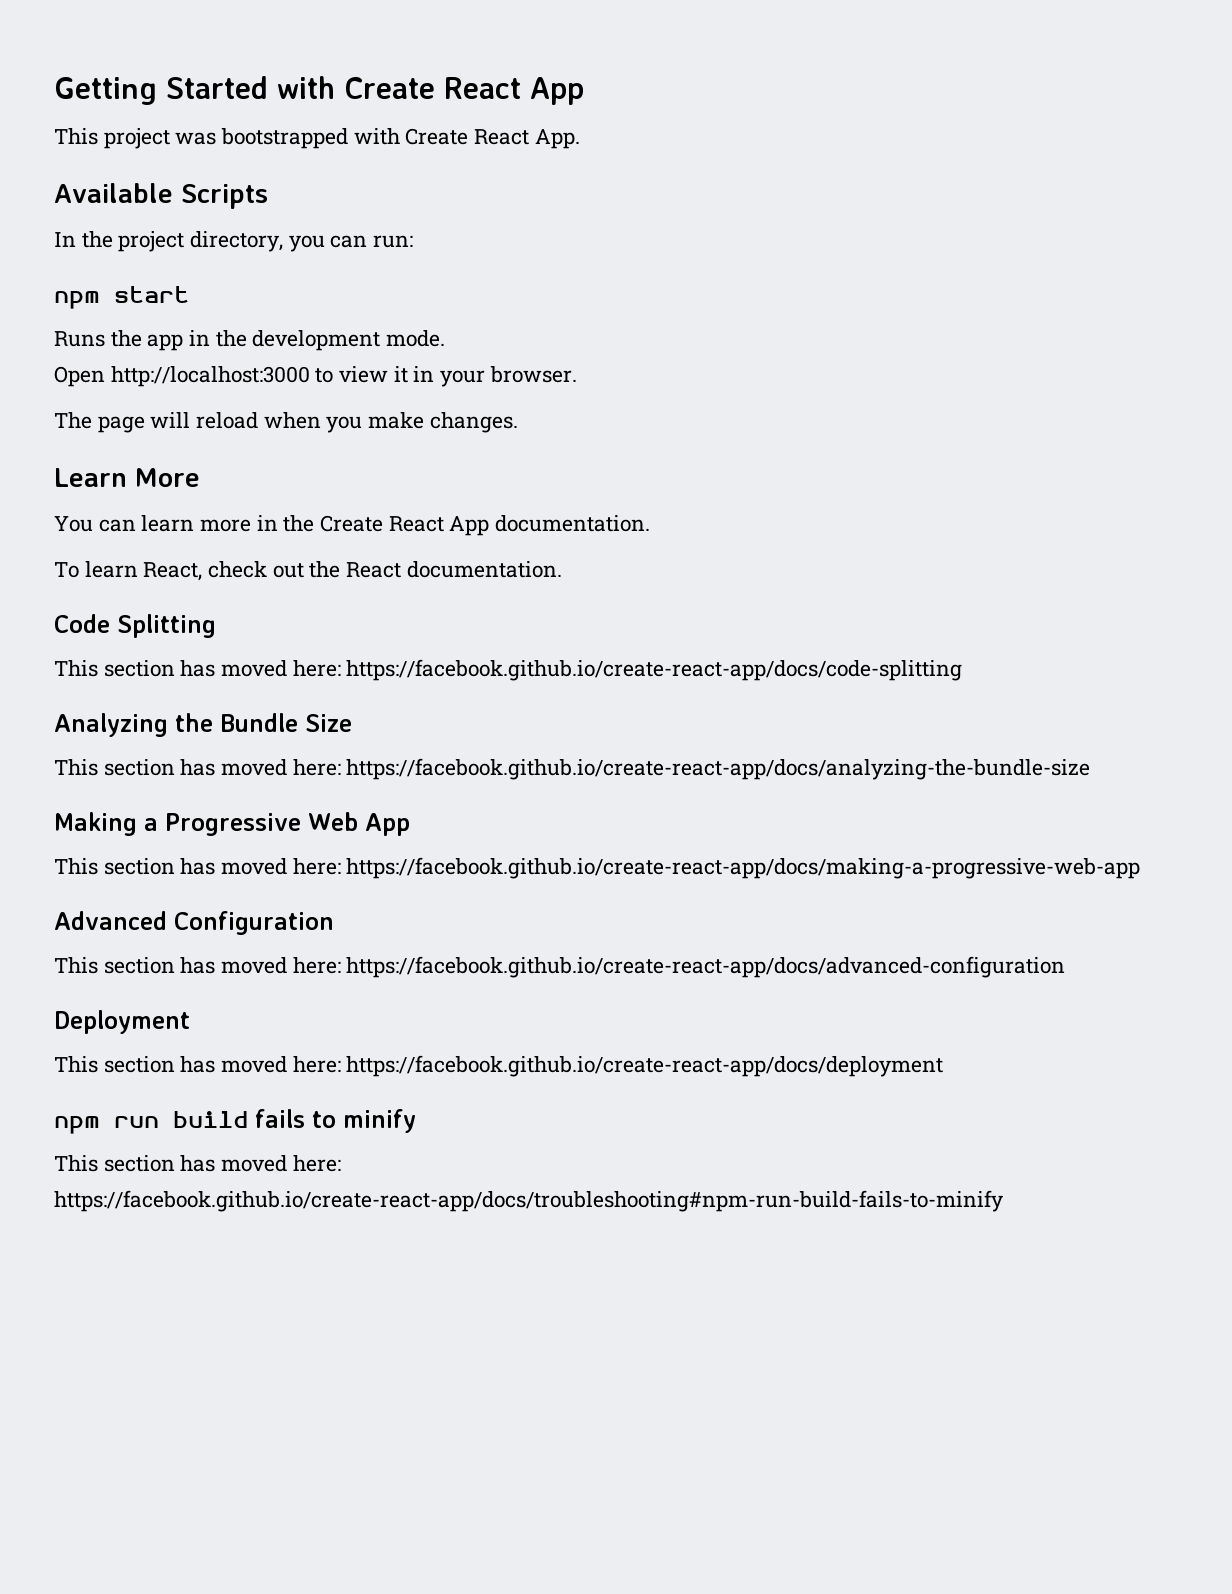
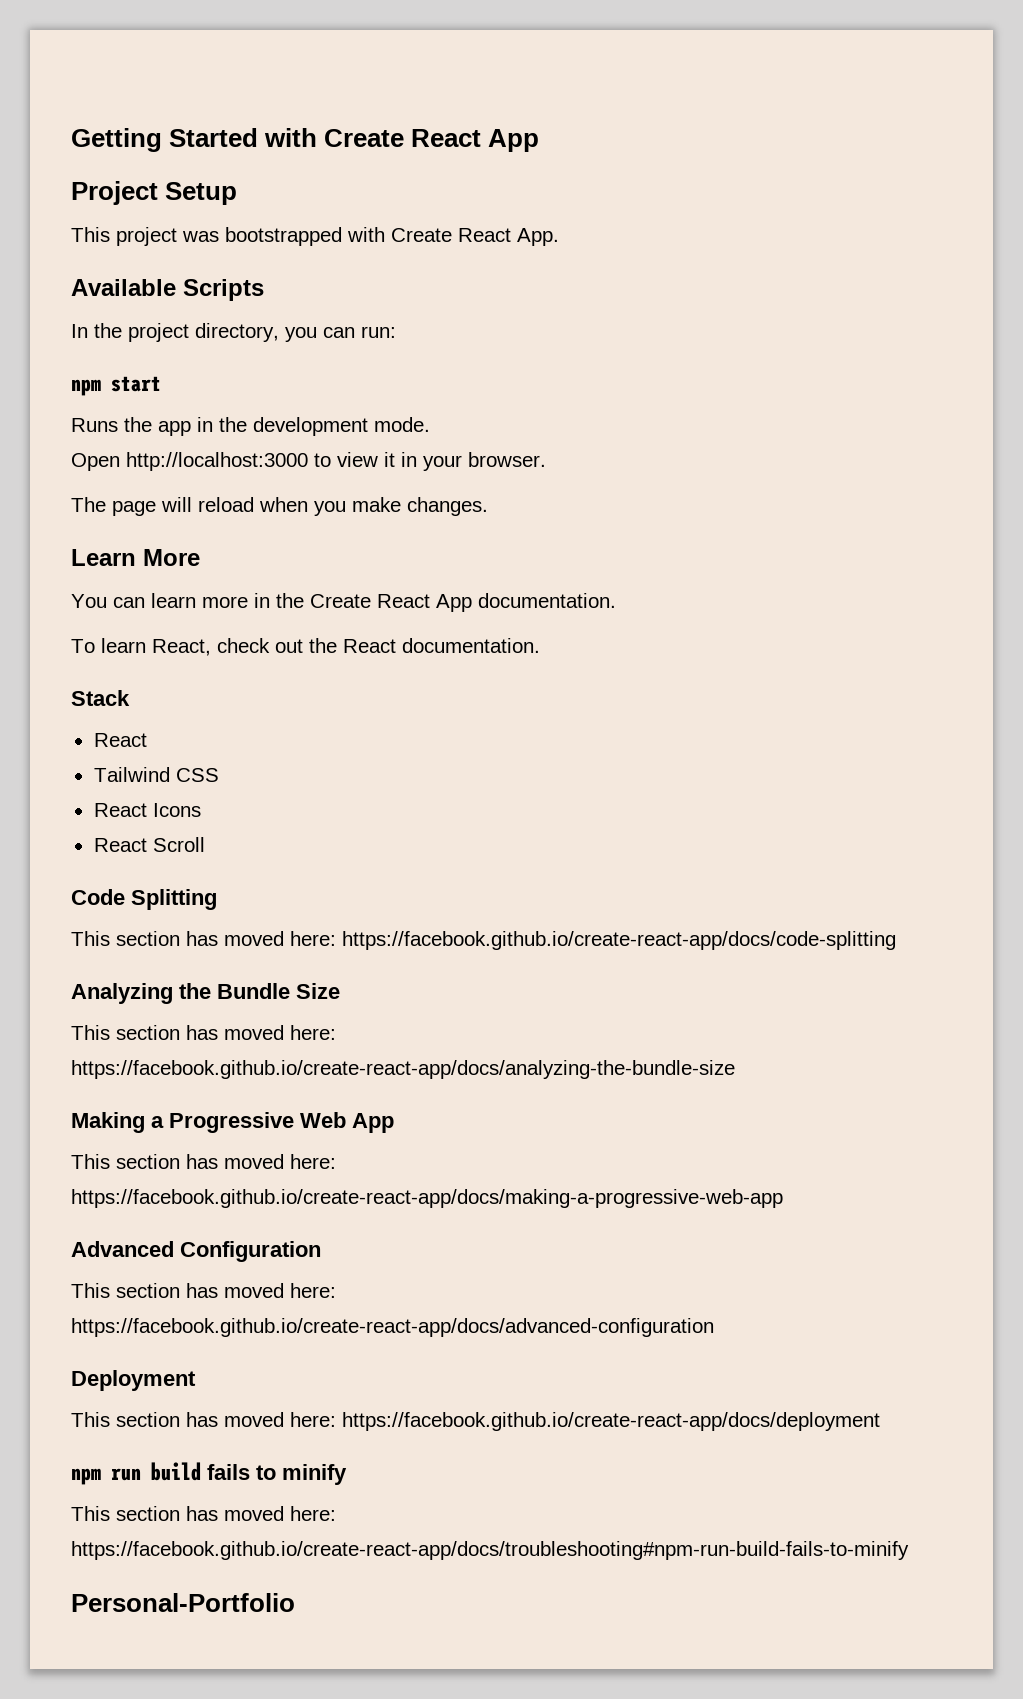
+ Project Setup
+ Stack
+ React
+ Tailwind CSS
+ React Icons
+ React Scroll
+ Personal-Portfolio

